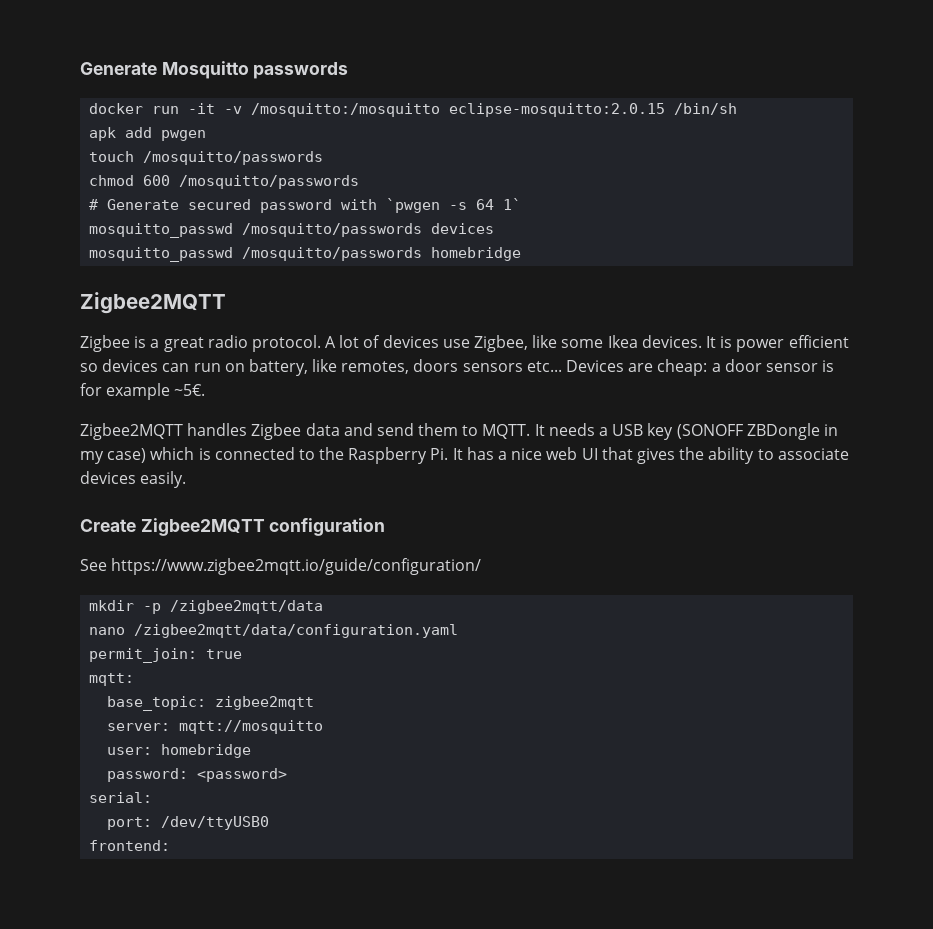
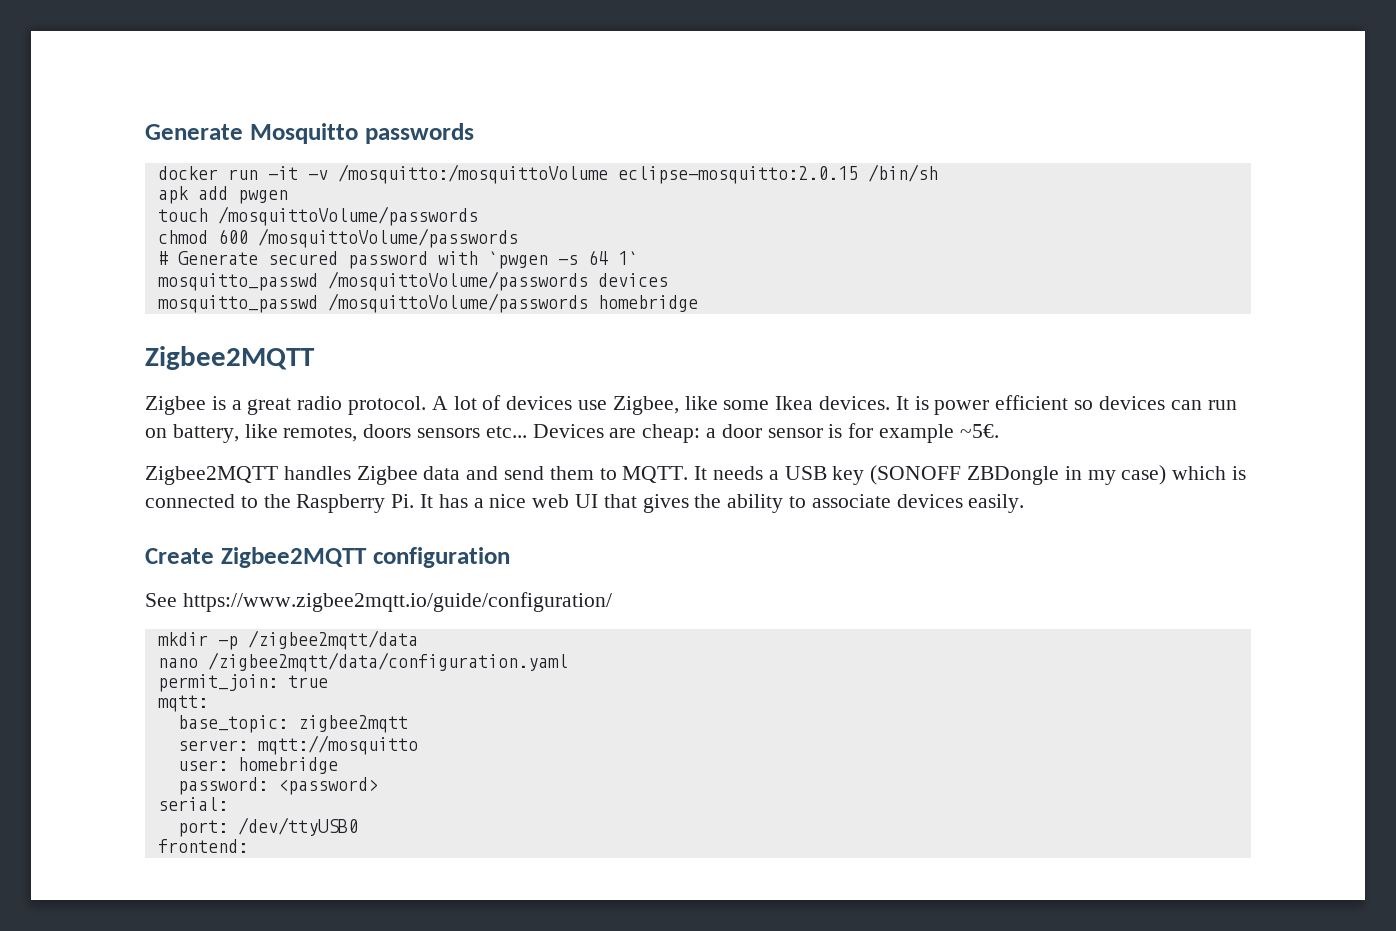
- docker run -it -v /mosquitto:/mosquitto eclipse-mosquitto:2.0.15 /bin/sh
+ docker run -it -v /mosquitto:/mosquittoVolume eclipse-mosquitto:2.0.15 /bin/sh
- touch /mosquitto/passwords
+ touch /mosquittoVolume/passwords
- chmod 600 /mosquitto/passwords
+ chmod 600 /mosquittoVolume/passwords
- mosquitto_passwd /mosquitto/passwords devices
+ mosquitto_passwd /mosquittoVolume/passwords devices
- mosquitto_passwd /mosquitto/passwords homebridge
+ mosquitto_passwd /mosquittoVolume/passwords homebridge

